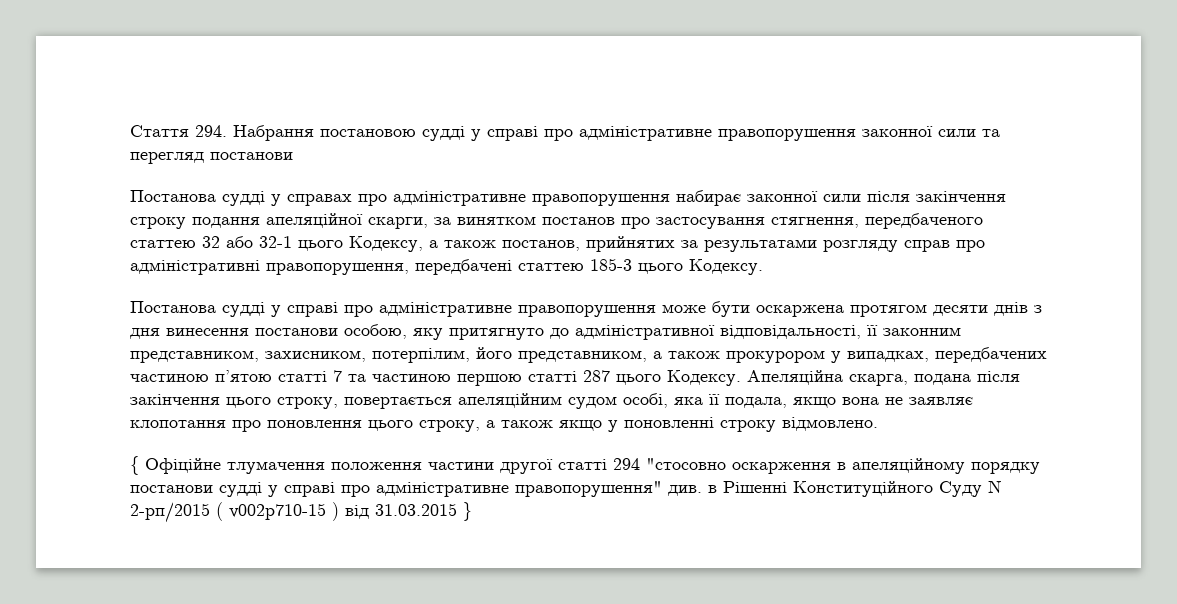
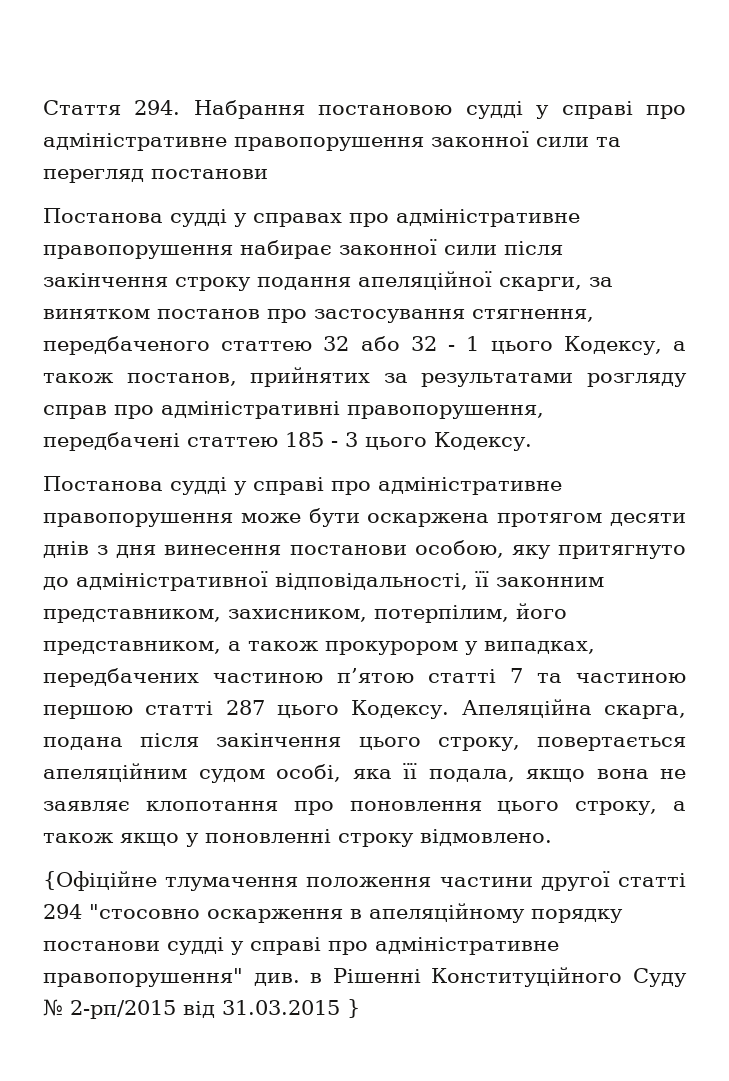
- Постанова судді у справах про адміністративне правопорушення набирає законної сили після закінчення строку подання апеляційної скарги, за винятком постанов про застосування стягнення, передбаченого статтею 32 або 32-1 цього Кодексу, а також постанов, прийнятих за результатами розгляду справ про адміністративні правопорушення, передбачені статтею 185-3 цього Кодексу.
+ Постанова судді у справах про адміністративне правопорушення набирає законної сили після закінчення строку подання апеляційної скарги, за винятком постанов про застосування стягнення, передбаченого статтею 32 або 32 - 1 цього Кодексу, а також постанов, прийнятих за результатами розгляду справ про адміністративні правопорушення, передбачені статтею 185 - 3 цього Кодексу.
- { Офіційне тлумачення положення частини другої статті 294 "стосовно оскарження в апеляційному порядку постанови судді у справі про адміністративне правопорушення" див. в Рішенні Конституційного Суду N 2-рп/2015 ( v002p710-15 ) від 31.03.2015 }
+ {Офіційне тлумачення положення частини другої статті 294 "стосовно оскарження в апеляційному порядку постанови судді у справі про адміністративне правопорушення" див. в Рішенні Конституційного Суду № 2-рп/2015 від 31.03.2015 }

